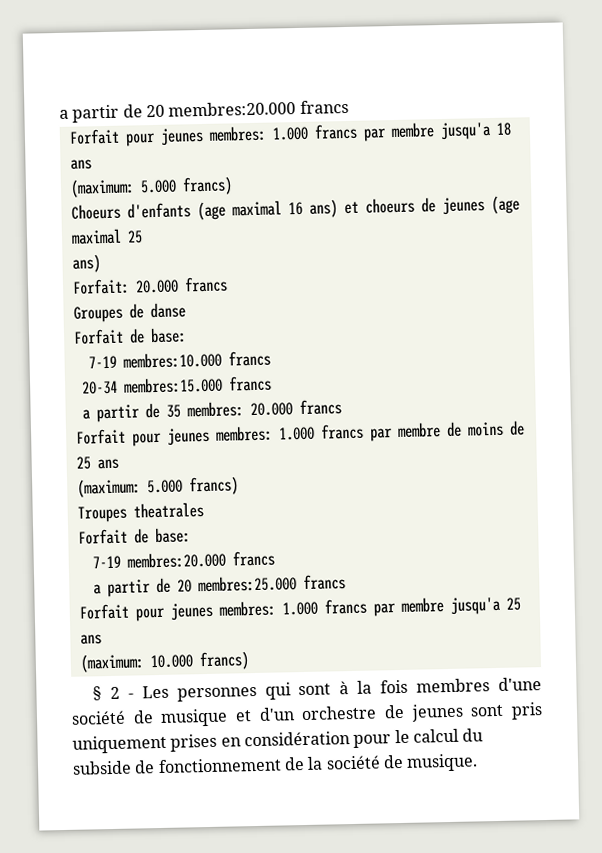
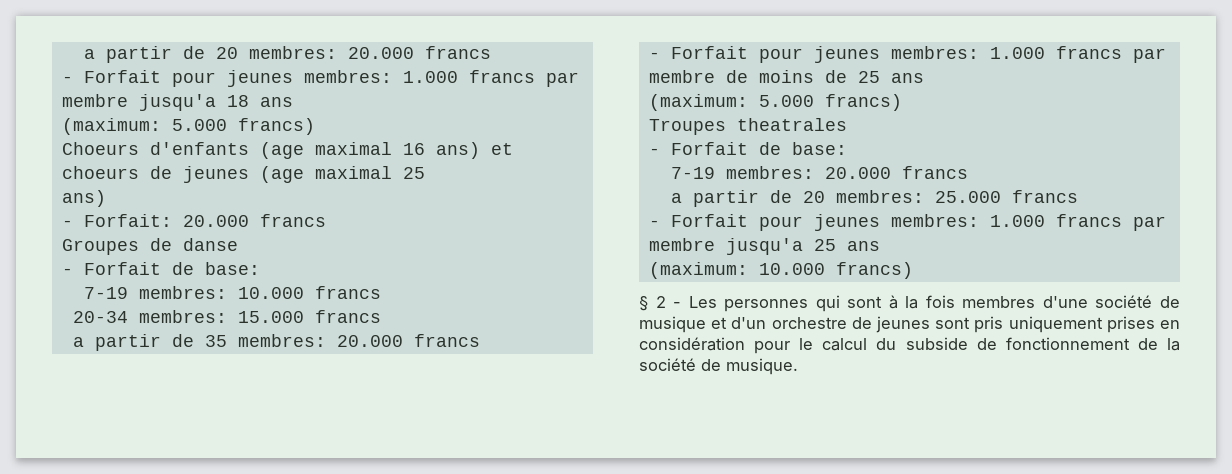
- a partir de 20 membres:20.000 francs
- Forfait pour jeunes membres: 1.000 francs par membre jusqu'a 18 ans
+ a partir de 20 membres: 20.000 francs
+ - Forfait pour jeunes membres: 1.000 francs par membre jusqu'a 18 ans
- Forfait: 20.000 francs
+ - Forfait: 20.000 francs
  Groupes de danse
- Forfait de base:
- 7-19 membres:10.000 francs
+ - Forfait de base:
+ 7-19 membres: 10.000 francs
- 20-34 membres:15.000 francs
+ 20-34 membres: 15.000 francs
- Forfait pour jeunes membres: 1.000 francs par membre de moins de 25 ans
+ - Forfait pour jeunes membres: 1.000 francs par membre de moins de 25 ans
  Troupes theatrales
- Forfait de base:
- 7-19 membres:20.000 francs
+ - Forfait de base:
+ 7-19 membres: 20.000 francs
- a partir de 20 membres:25.000 francs
- Forfait pour jeunes membres: 1.000 francs par membre jusqu'a 25 ans
+ a partir de 20 membres: 25.000 francs
+ - Forfait pour jeunes membres: 1.000 francs par membre jusqu'a 25 ans

